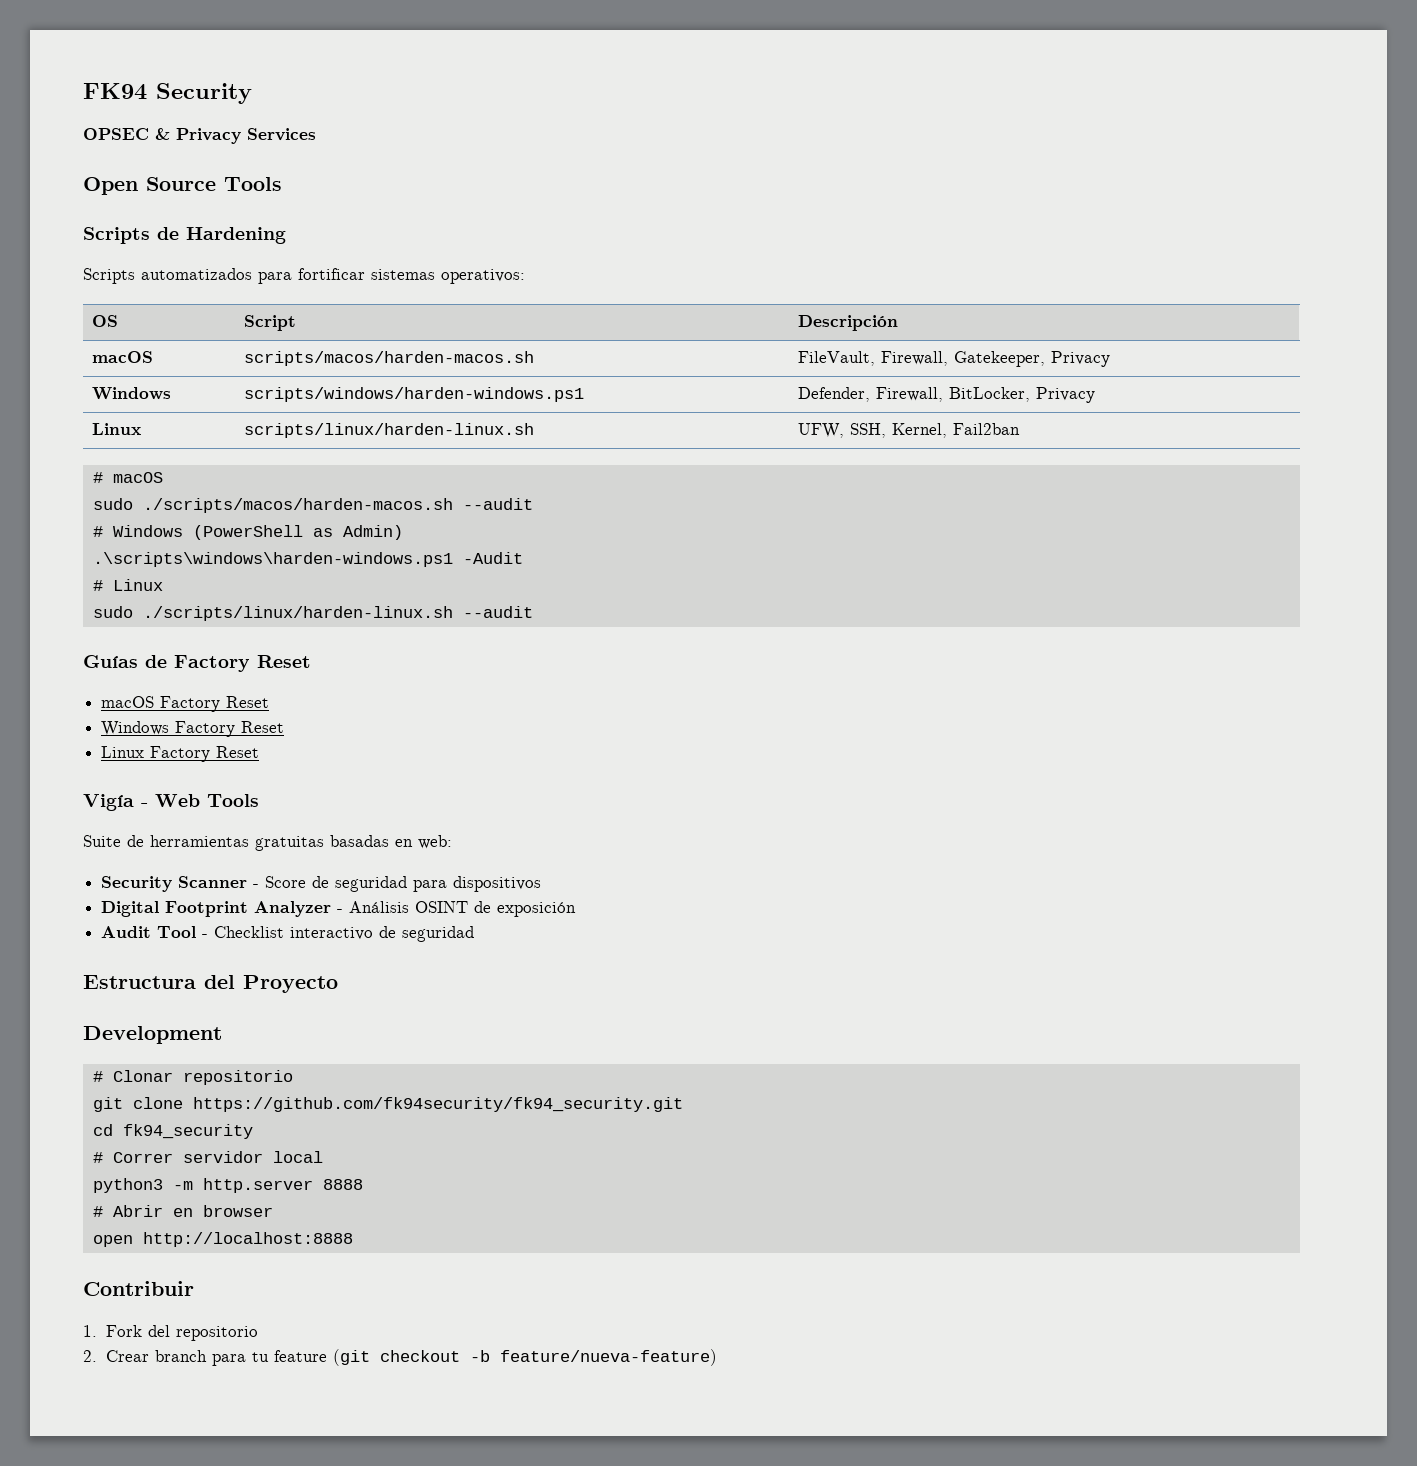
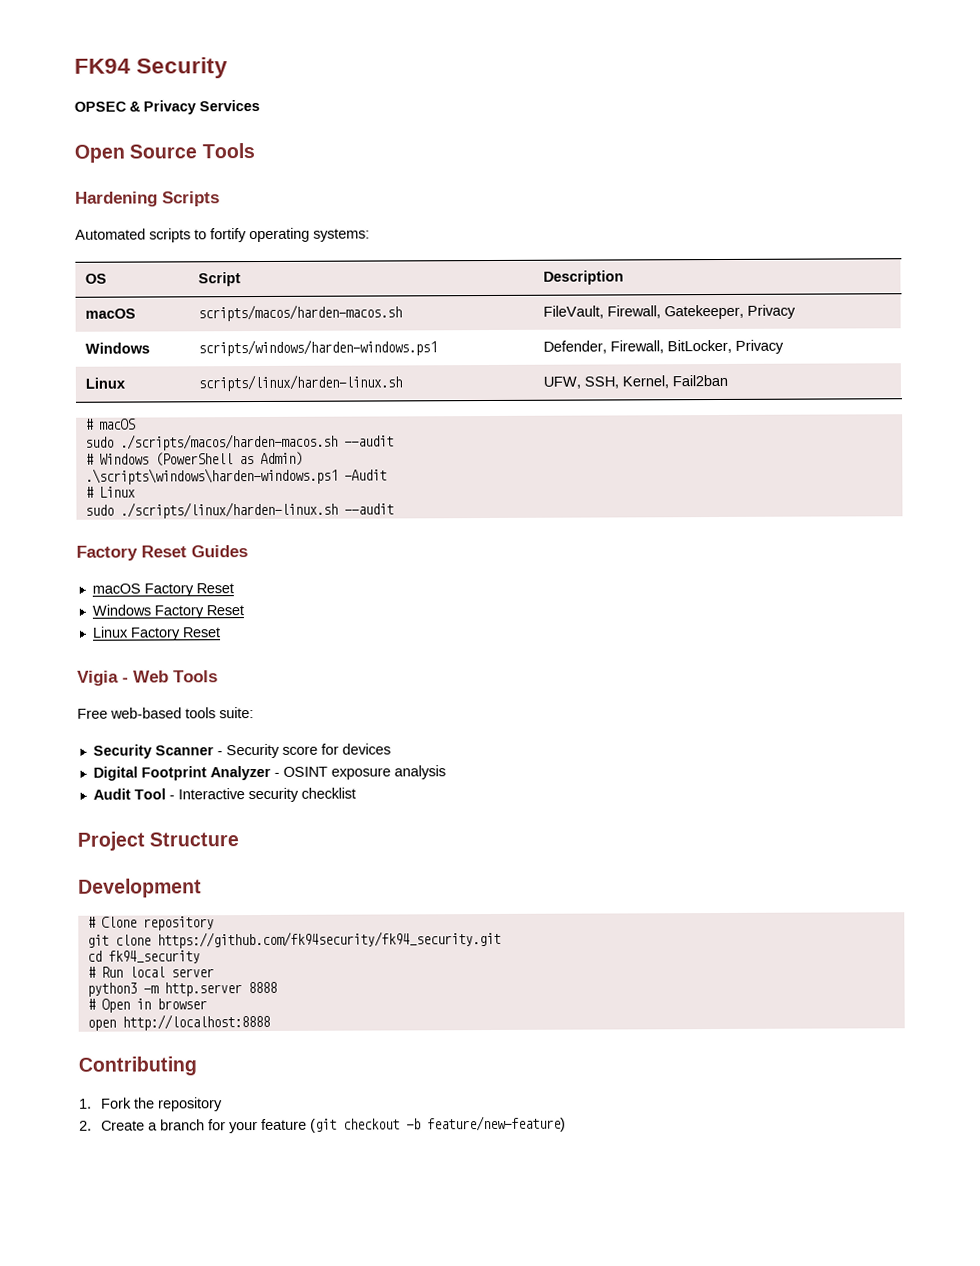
- Scripts de Hardening
- Scripts automatizados para fortificar sistemas operativos:
+ Hardening Scripts
+ Automated scripts to fortify operating systems:
- OS | Script | Descripción
+ OS | Script | Description
- Guías de Factory Reset
+ Factory Reset Guides
- Vigía - Web Tools
+ Vigia - Web Tools
- Suite de herramientas gratuitas basadas en web:
- Security Scanner - Score de seguridad para dispositivos
+ Free web-based tools suite:
+ Security Scanner - Security score for devices
- Digital Footprint Analyzer - Análisis OSINT de exposición
+ Digital Footprint Analyzer - OSINT exposure analysis
- Audit Tool - Checklist interactivo de seguridad
- Estructura del Proyecto
+ Audit Tool - Interactive security checklist
+ Project Structure
- # Clonar repositorio
+ # Clone repository
- # Correr servidor local
+ # Run local server
- # Abrir en browser
+ # Open in browser
- Contribuir
+ Contributing
- 1. Fork del repositorio
+ 1. Fork the repository
- 2. Crear branch para tu feature (git checkout -b feature/nueva-feature)
+ 2. Create a branch for your feature (git checkout -b feature/new-feature)

